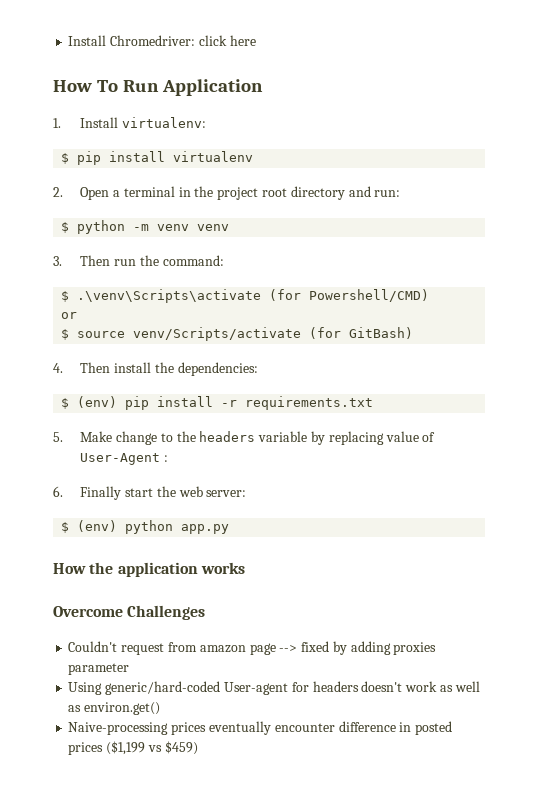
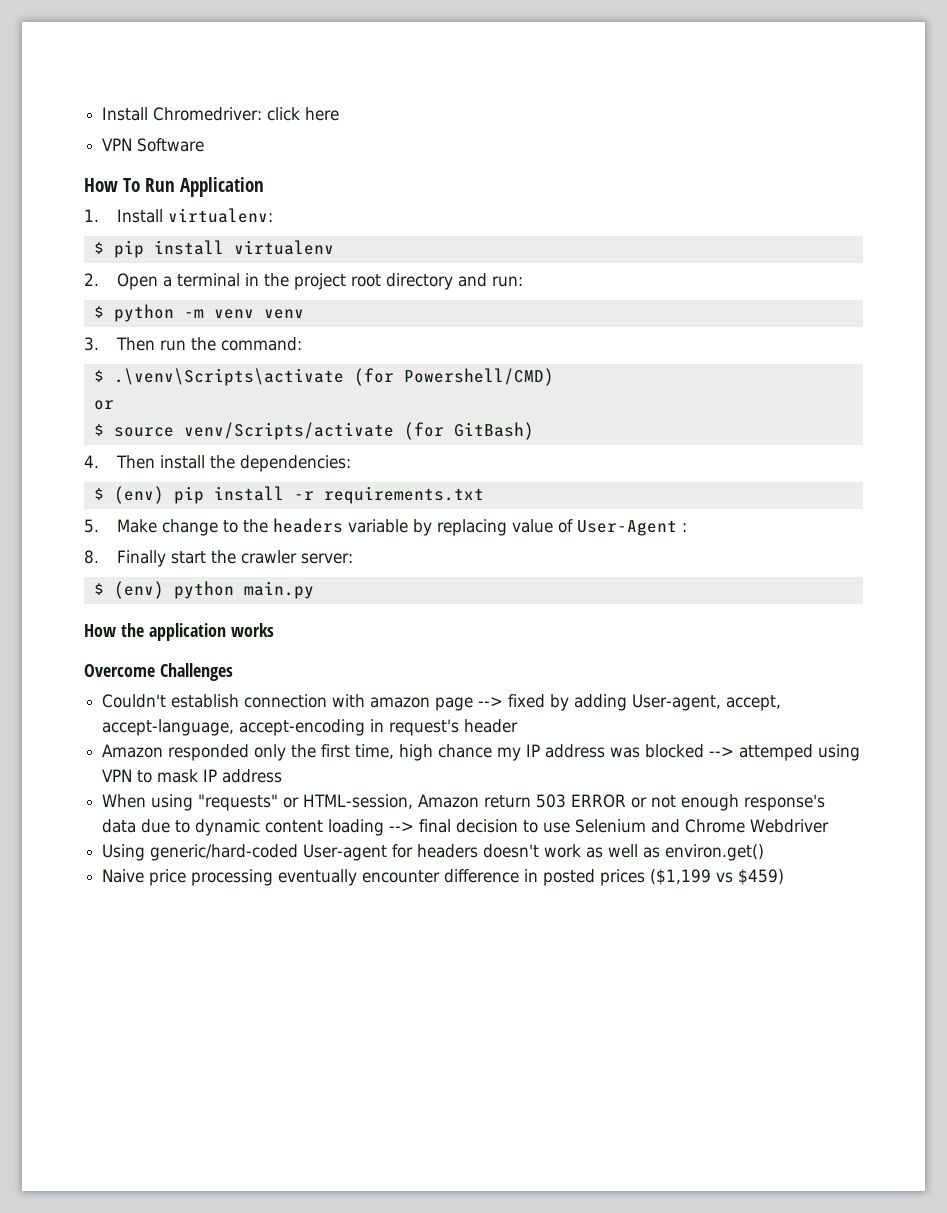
+ VPN Software
- 6. Finally start the web server:
+ 8. Finally start the crawler server:
- $ (env) python app.py
+ $ (env) python main.py
- Couldn't request from amazon page --> fixed by adding proxies parameter
+ Couldn't establish connection with amazon page --> fixed by adding User-agent, accept, accept-language, accept-encoding in request's header
+ Amazon responded only the first time, high chance my IP address was blocked --> attemped using VPN to mask IP address
+ When using "requests" or HTML-session, Amazon return 503 ERROR or not enough response's data due to dynamic content loading --> final decision to use Selenium and Chrome Webdriver
- Naive-processing prices eventually encounter difference in posted prices ($1,199 vs $459)
+ Naive price processing eventually encounter difference in posted prices ($1,199 vs $459)

